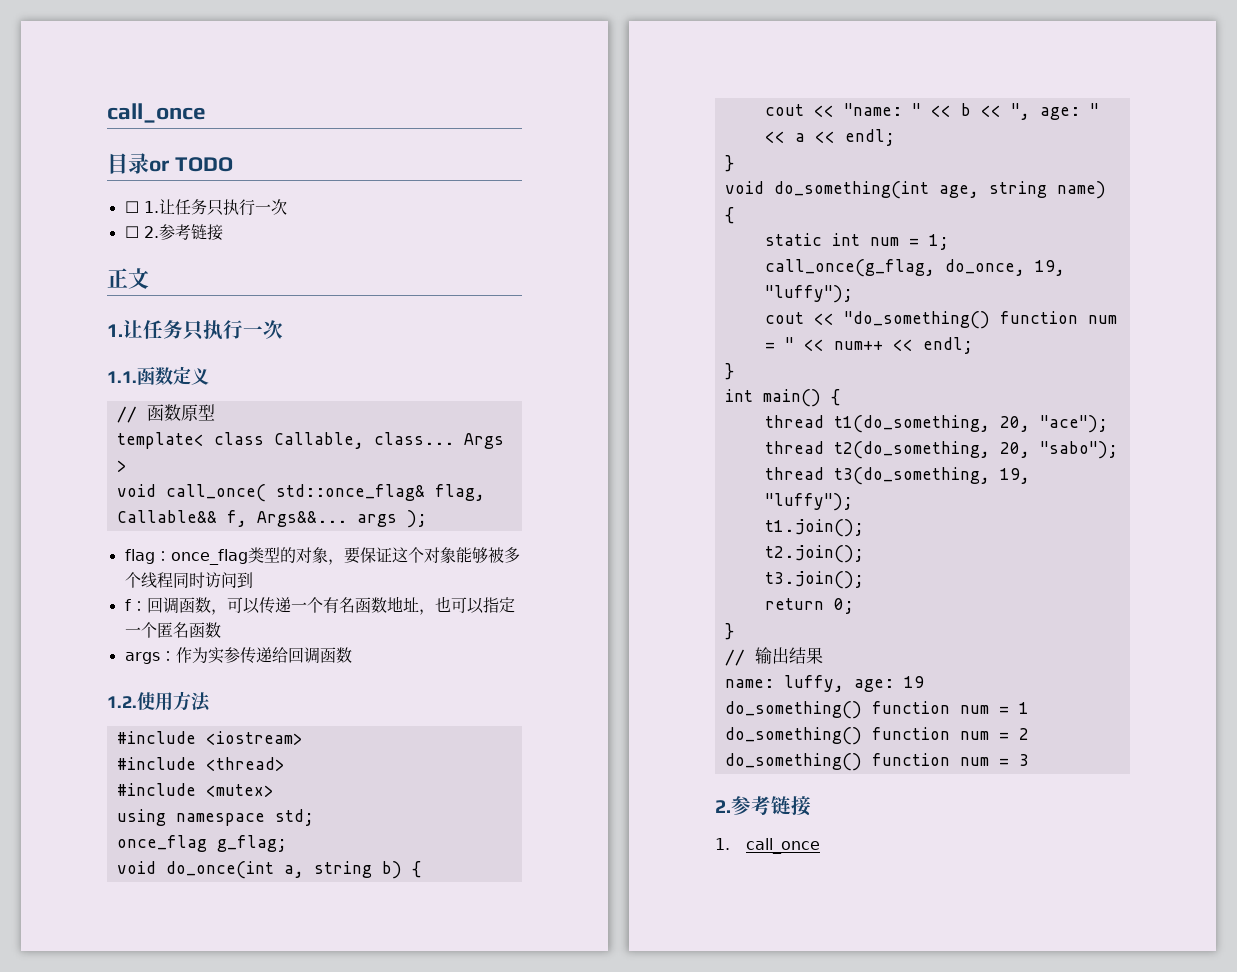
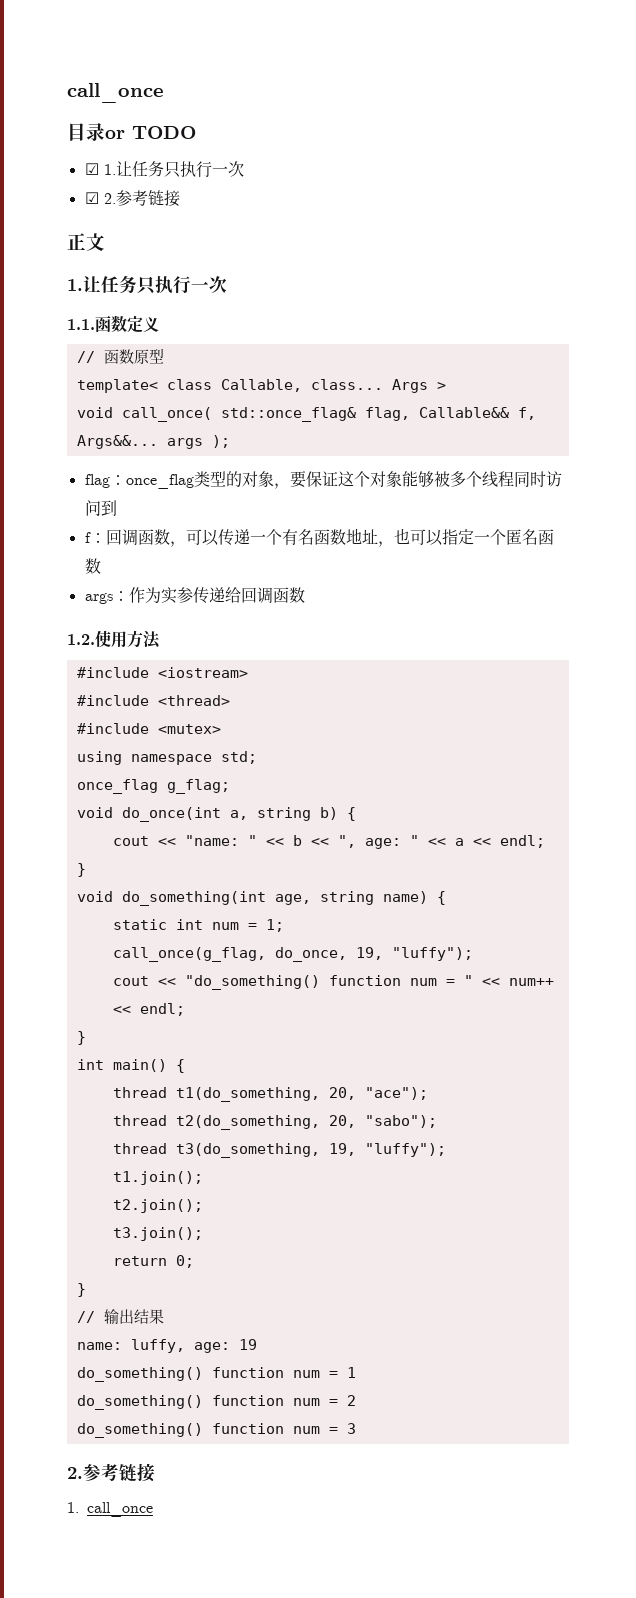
- ☐ 1.让任务只执行一次
- ☐ 2.参考链接
+ ☑ 1.让任务只执行一次
+ ☑ 2.参考链接

